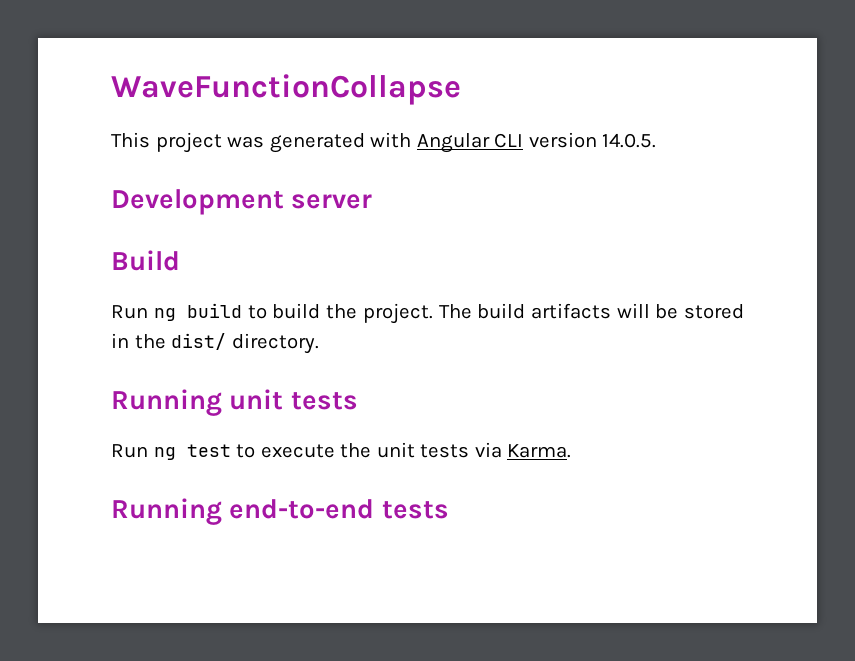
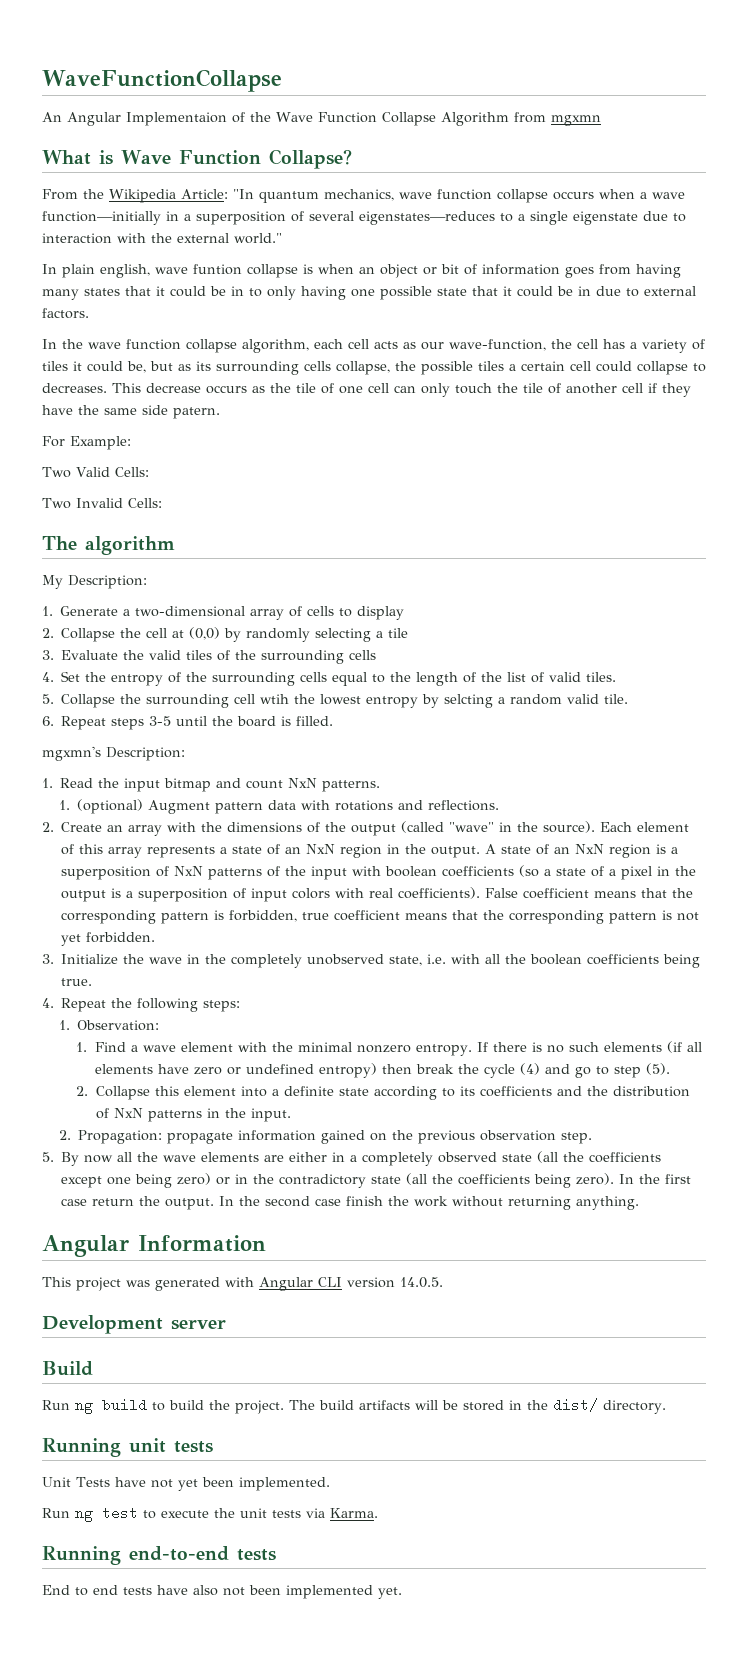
+ An Angular Implementaion of the Wave Function Collapse Algorithm from mgxmn
+ What is Wave Function Collapse?
+ From the Wikipedia Article: "In quantum mechanics, wave function collapse occurs when a wave function—initially in a superposition of several eigenstates—reduces to a single eigenstate due to interaction with the external world."
+ In plain english, wave funtion collapse is when an object or bit of information goes from having many states that it could be in to only having one possible state that it could be in due to external factors.
+ In the wave function collapse algorithm, each cell acts as our wave-function, the cell has a variety of tiles it could be, but as its surrounding cells collapse, the possible tiles a certain cell could collapse to decreases. This decrease occurs as the tile of one cell can only touch the tile of another cell if they have the same side patern.
+ For Example:
+ Two Valid Cells:
+ Two Invalid Cells:
+ The algorithm
+ My Description:
+ 1. Generate a two-dimensional array of cells to display
+ 2. Collapse the cell at (0,0) by randomly selecting a tile
+ 3. Evaluate the valid tiles of the surrounding cells
+ 4. Set the entropy of the surrounding cells equal to the length of the list of valid tiles.
+ 5. Collapse the surrounding cell wtih the lowest entropy by selcting a random valid tile.
+ 6. Repeat steps 3-5 until the board is filled.
+ mgxmn's Description:
+ 1. Read the input bitmap and count NxN patterns.
+ 1. (optional) Augment pattern data with rotations and reflections.
+ 2. Create an array with the dimensions of the output (called "wave" in the source). Each element of this array represents a state of an NxN region in the output. A state of an NxN region is a superposition of NxN patterns of the input with boolean coefficients (so a state of a pixel in the output is a superposition of input colors with real coefficients). False coefficient means that the corresponding pattern is forbidden, true coefficient means that the corresponding pattern is not yet forbidden.
+ 3. Initialize the wave in the completely unobserved state, i.e. with all the boolean coefficients being true.
+ 4. Repeat the following steps:
+ 1. Observation:
+ 1. Find a wave element with the minimal nonzero entropy. If there is no such elements (if all elements have zero or undefined entropy) then break the cycle (4) and go to step (5).
+ 2. Collapse this element into a definite state according to its coefficients and the distribution of NxN patterns in the input.
+ 2. Propagation: propagate information gained on the previous observation step.
+ 5. By now all the wave elements are either in a completely observed state (all the coefficients except one being zero) or in the contradictory state (all the coefficients being zero). In the first case return the output. In the second case finish the work without returning anything.
+ Angular Information
+ Unit Tests have not yet been implemented.
+ End to end tests have also not been implemented yet.

